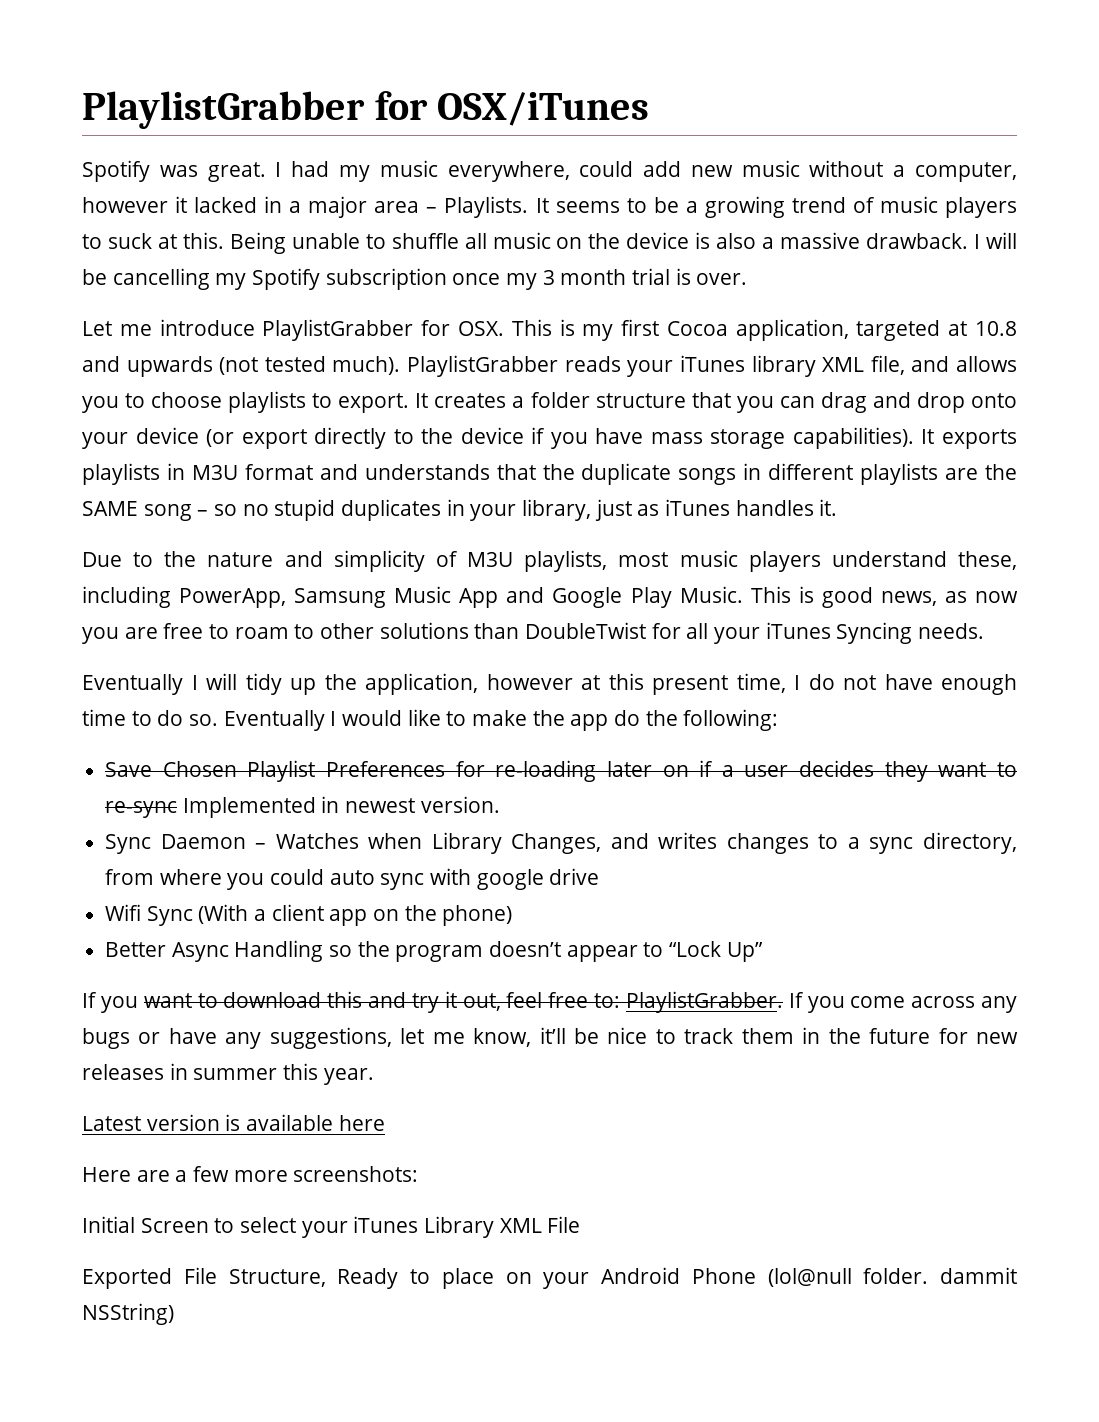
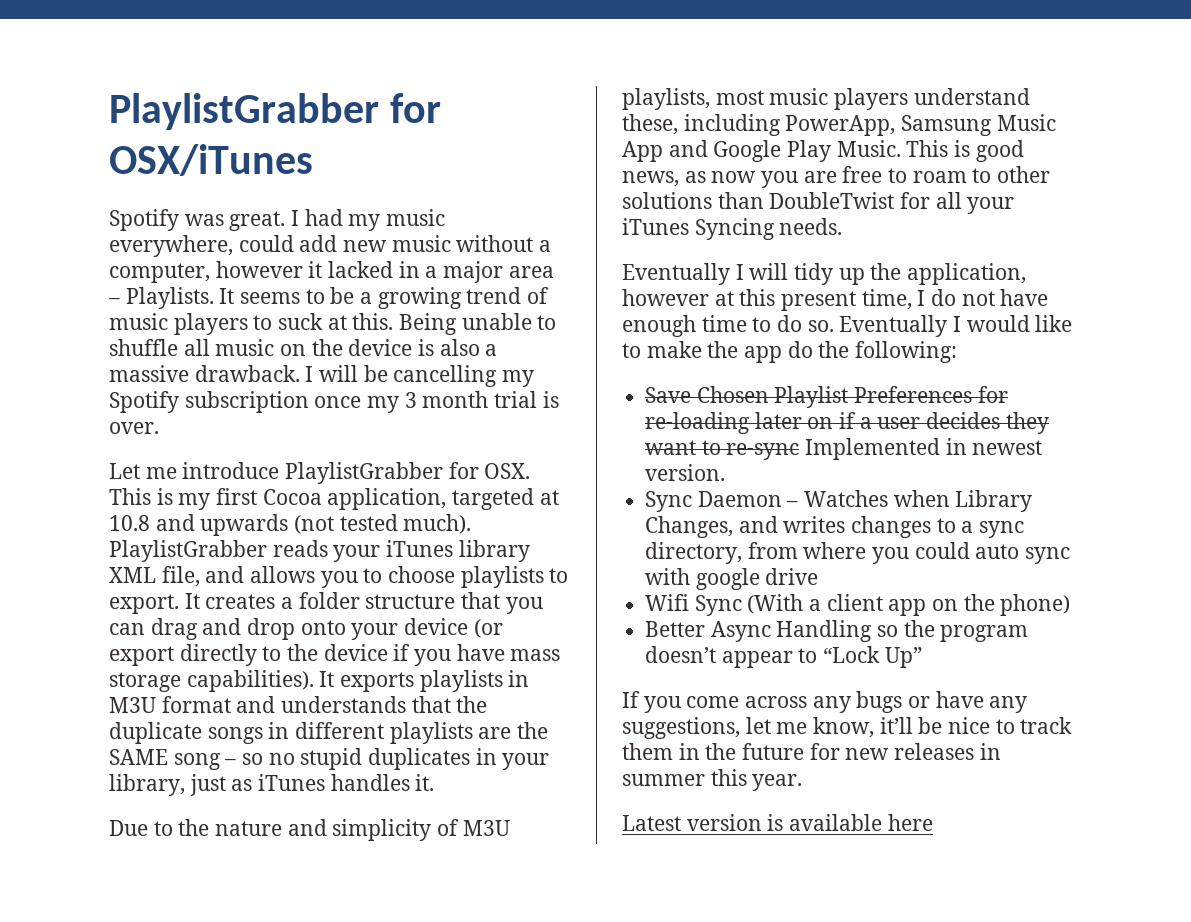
- If you want to download this and try it out, feel free to: PlaylistGrabber. If you come across any bugs or have any suggestions, let me know, it’ll be nice to track them in the future for new releases in summer this year.
+ If you come across any bugs or have any suggestions, let me know, it’ll be nice to track them in the future for new releases in summer this year.
- Here are a few more screenshots:
- Initial Screen to select your iTunes Library XML File
- Exported File Structure, Ready to place on your Android Phone (lol@null folder. dammit NSString)

